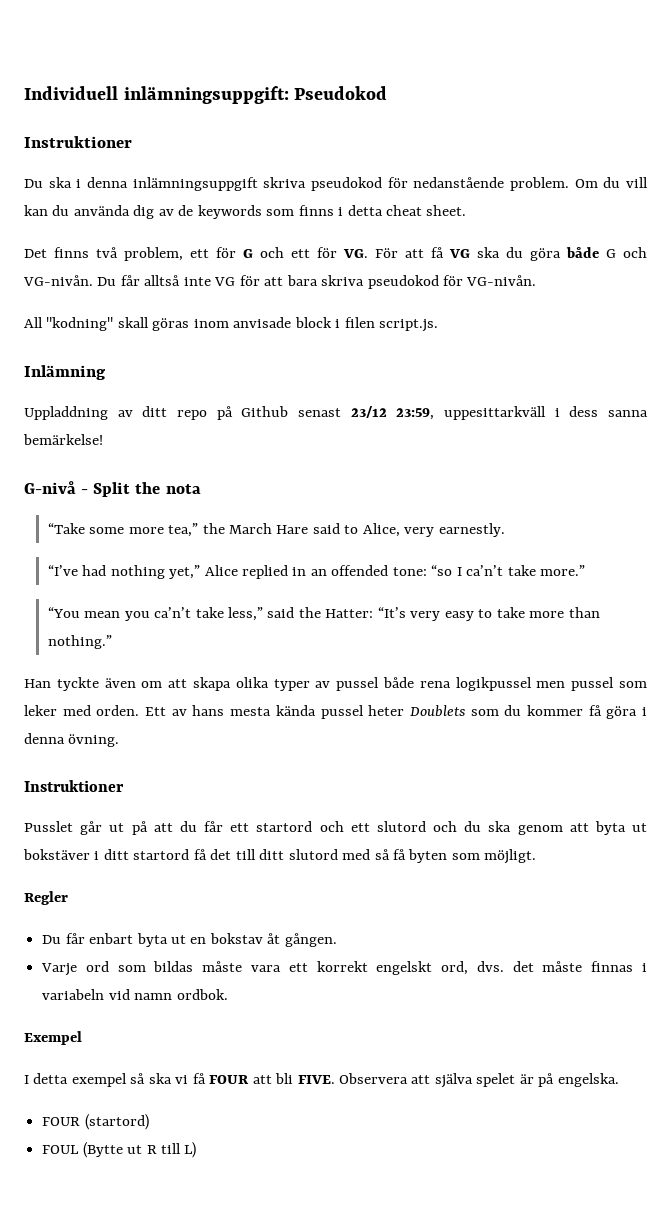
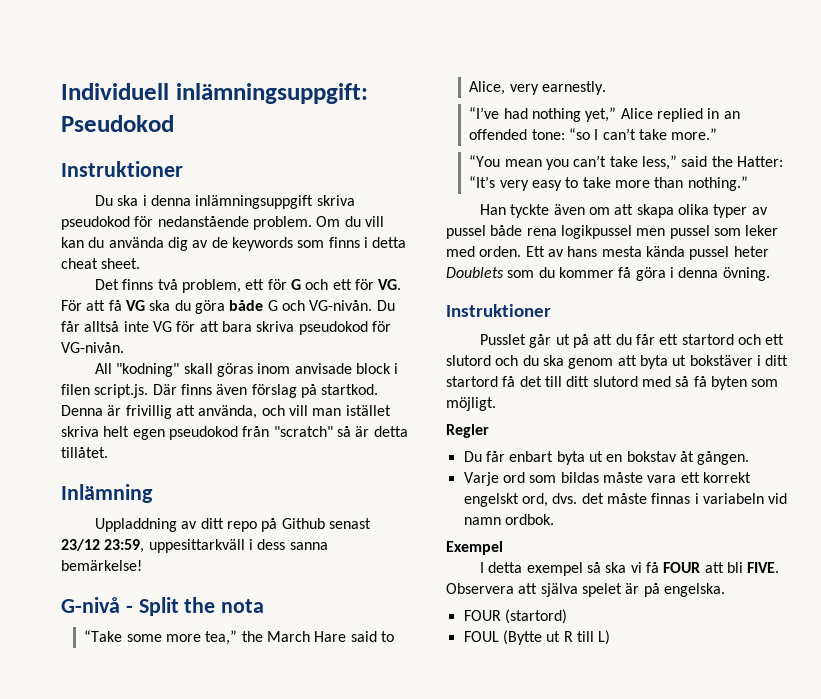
- All "kodning" skall göras inom anvisade block i filen script.js.
+ All "kodning" skall göras inom anvisade block i filen script.js. Där finns även förslag på startkod. Denna är frivillig att använda, och vill man istället skriva helt egen pseudokod från "scratch" så är detta tillåtet.
- “I’ve had nothing yet,” Alice replied in an offended tone: “so I ca’n’t take more.”
+ “I’ve had nothing yet,” Alice replied in an offended tone: “so I can’t take more.”
- “You mean you ca’n’t take less,” said the Hatter: “It’s very easy to take more than nothing.”
+ “You mean you can’t take less,” said the Hatter: “It’s very easy to take more than nothing.”

